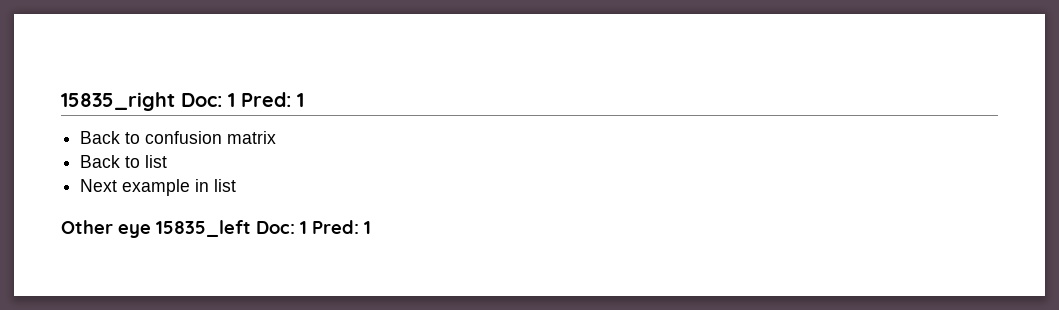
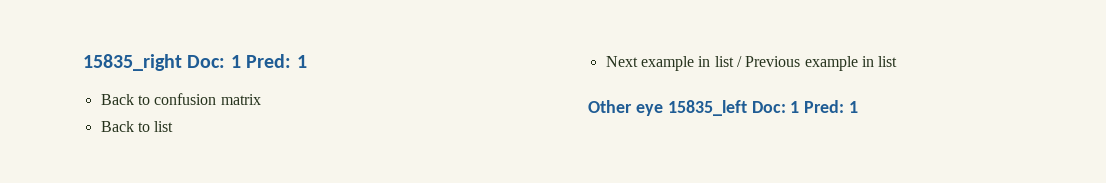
- Next example in list
+ Next example in list / Previous example in list

